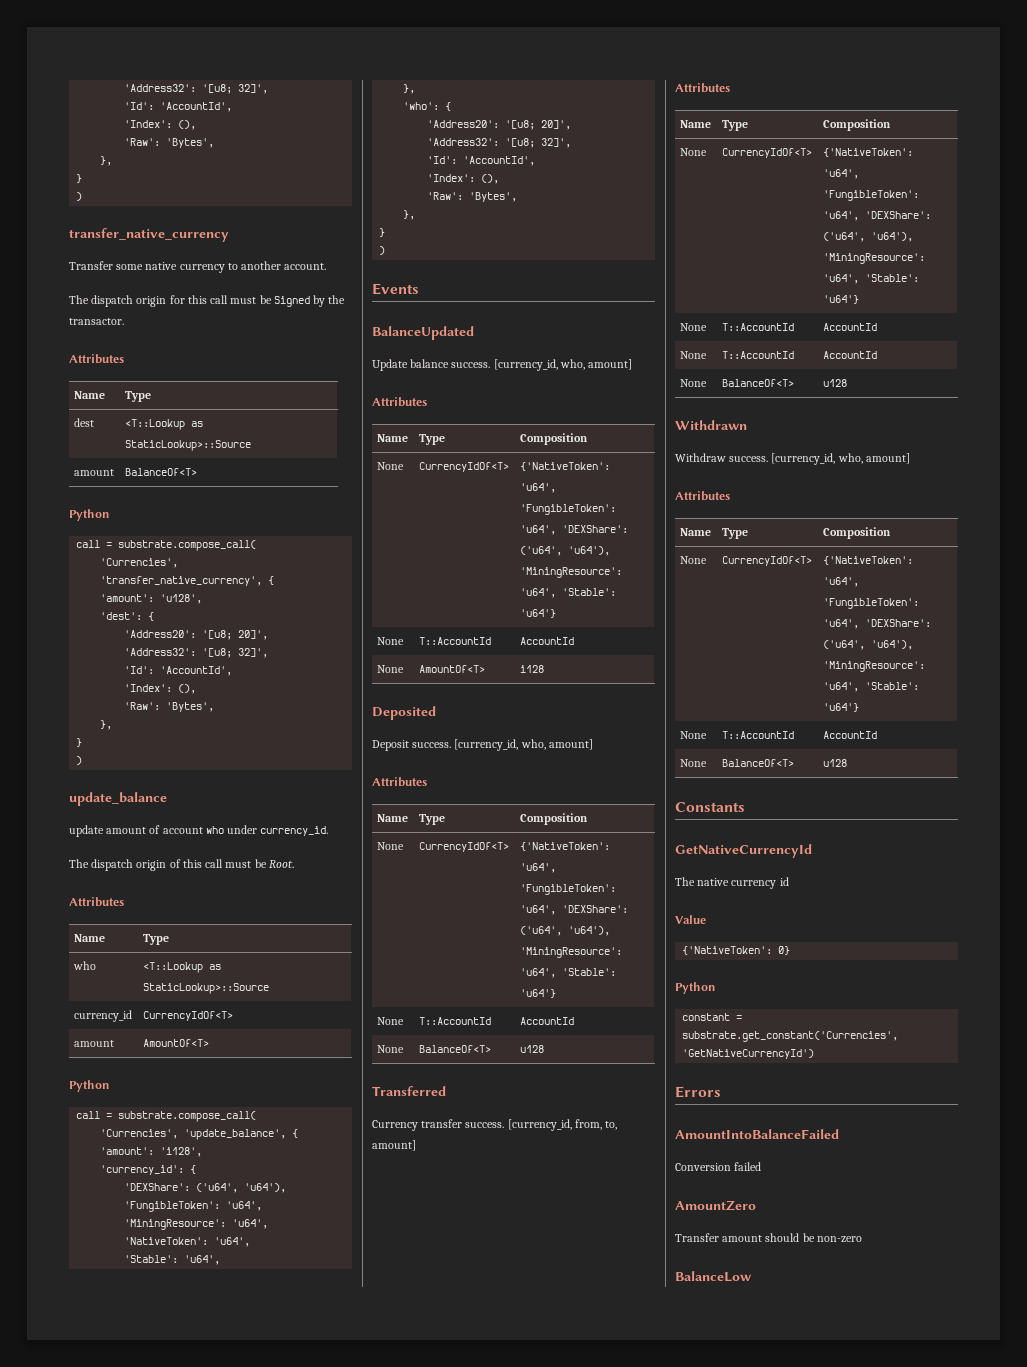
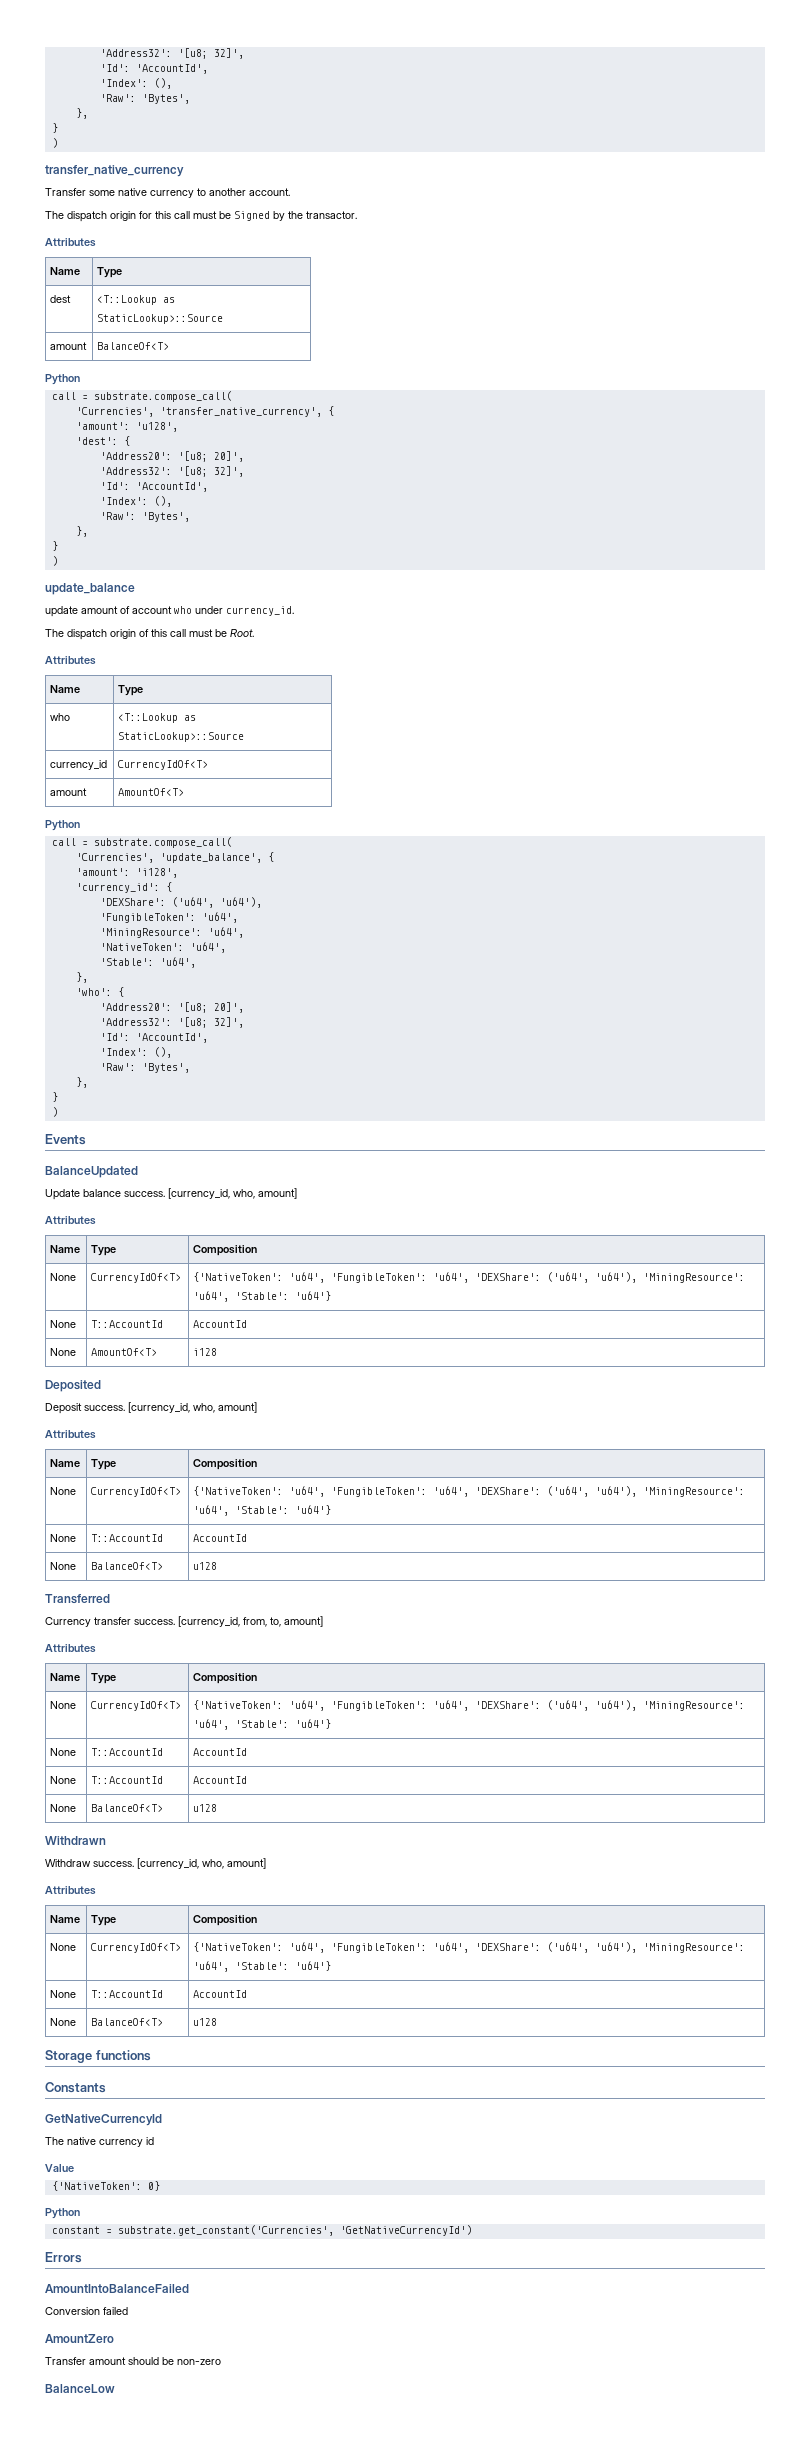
+ Storage functions

